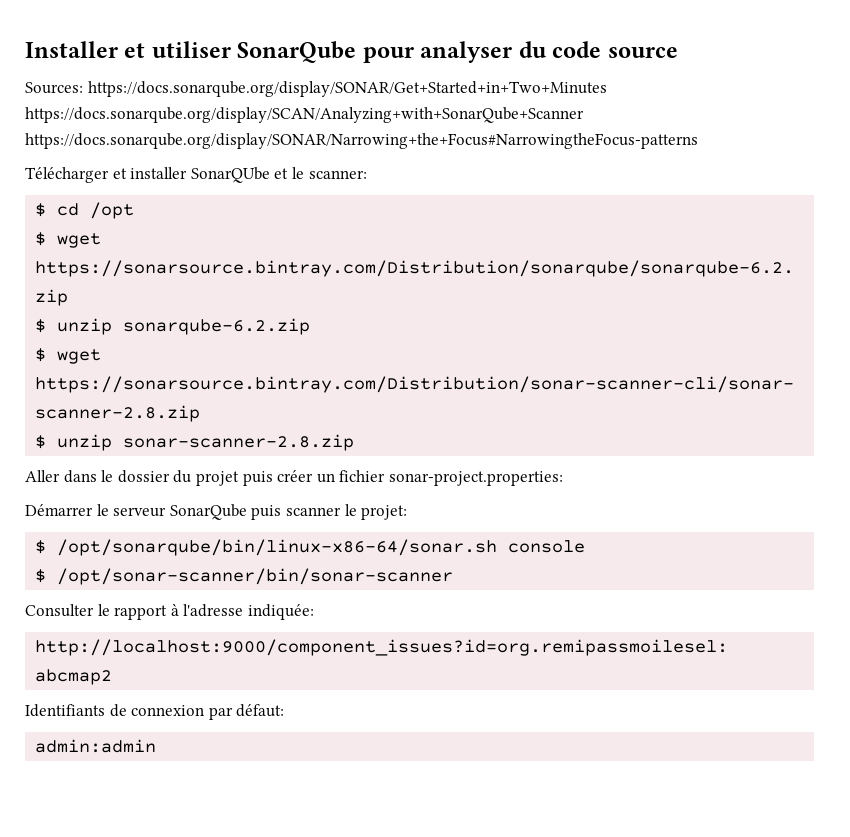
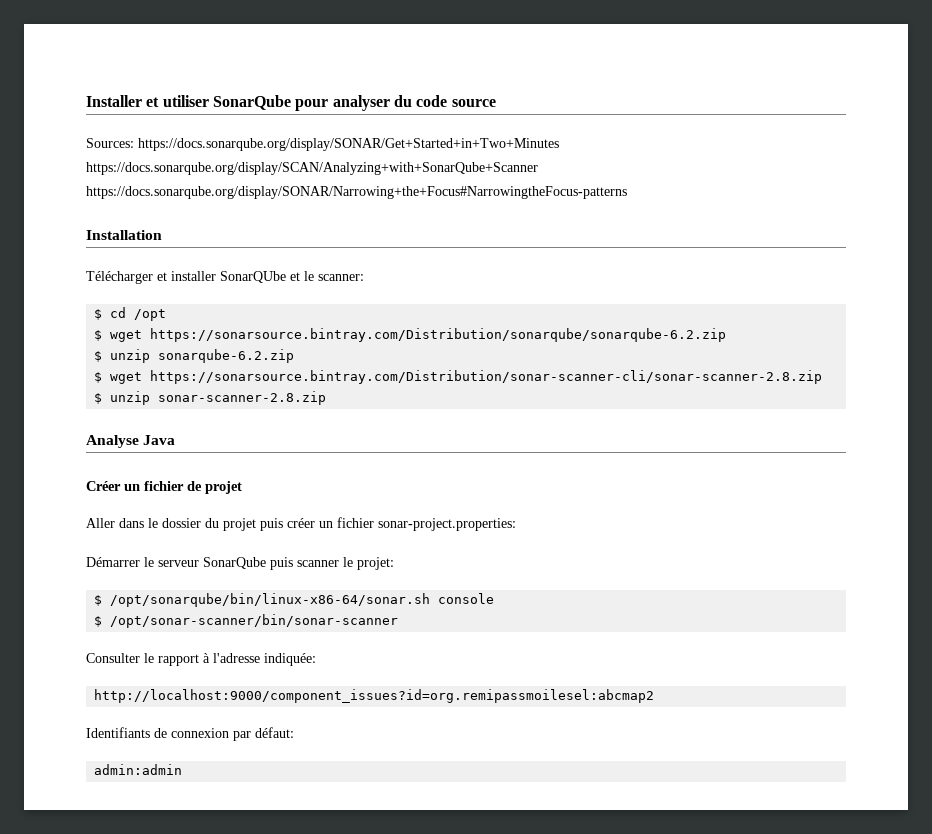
+ Installation
+ Analyse Java
+ Créer un fichier de projet

